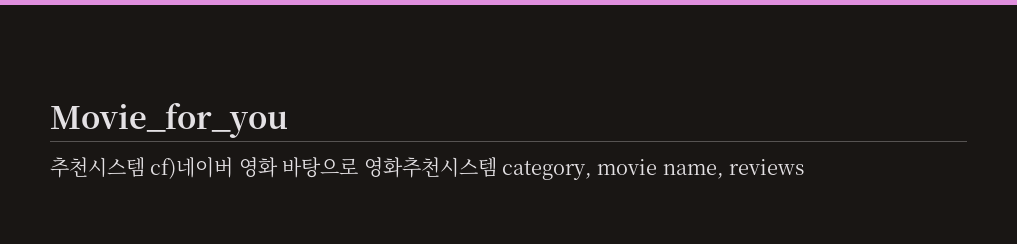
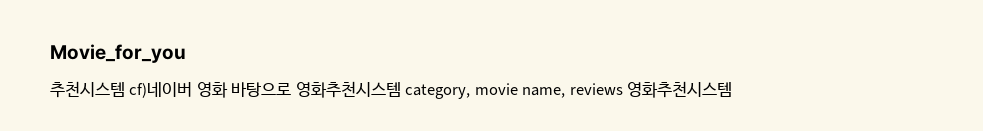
- 추천시스템 cf)네이버 영화 바탕으로 영화추천시스템 category, movie name, reviews
+ 추천시스템 cf)네이버 영화 바탕으로 영화추천시스템 category, movie name, reviews 영화추천시스템

